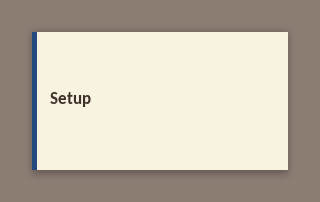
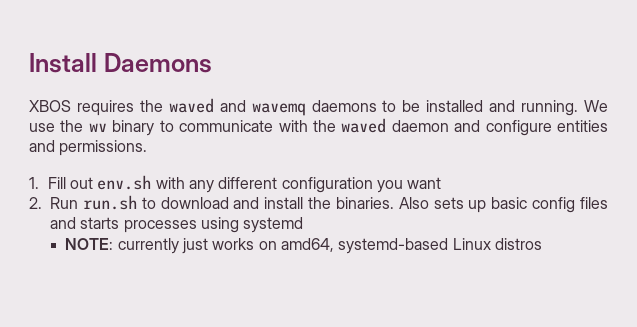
- Setup
+ Install Daemons
+ XBOS requires the waved and wavemq daemons to be installed and running. We use the wv binary to communicate with the waved daemon and configure entities and permissions.
+ 1. Fill out env.sh with any different configuration you want
+ 2. Run run.sh to download and install the binaries. Also sets up basic config files and starts processes using systemd
+ NOTE: currently just works on amd64, systemd-based Linux distros

